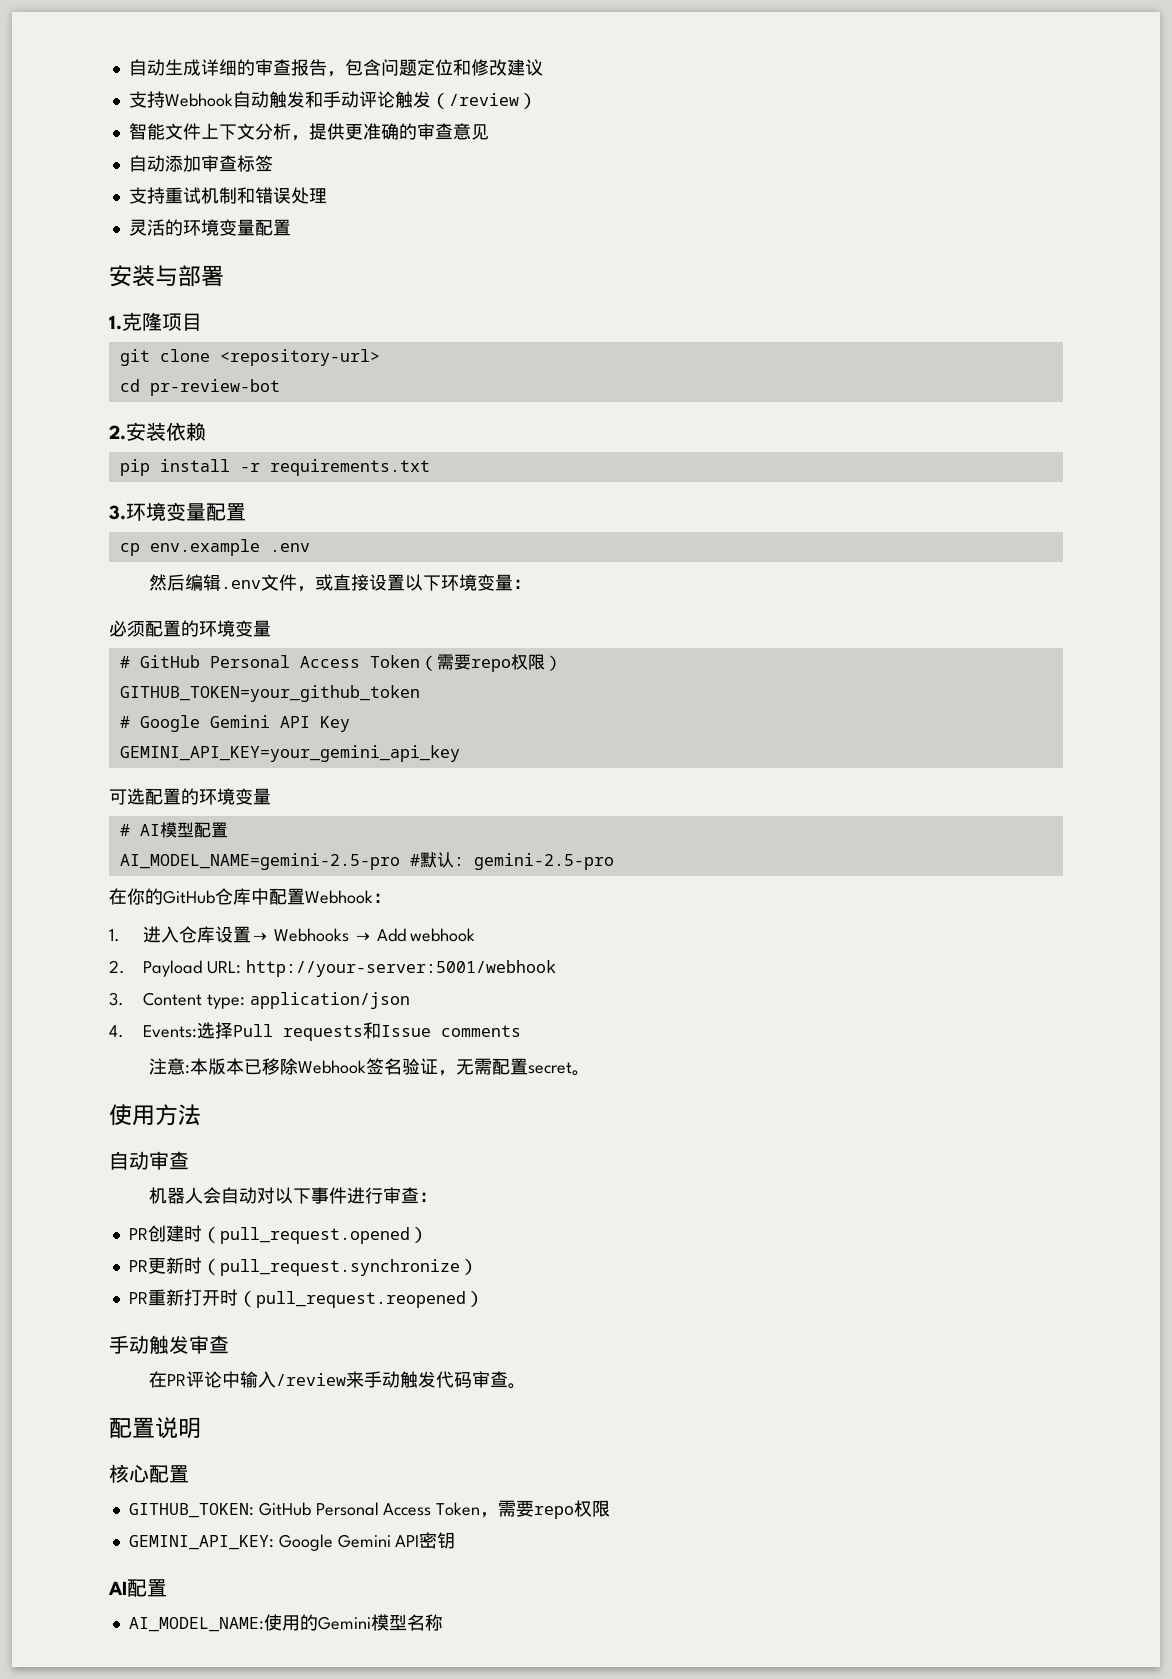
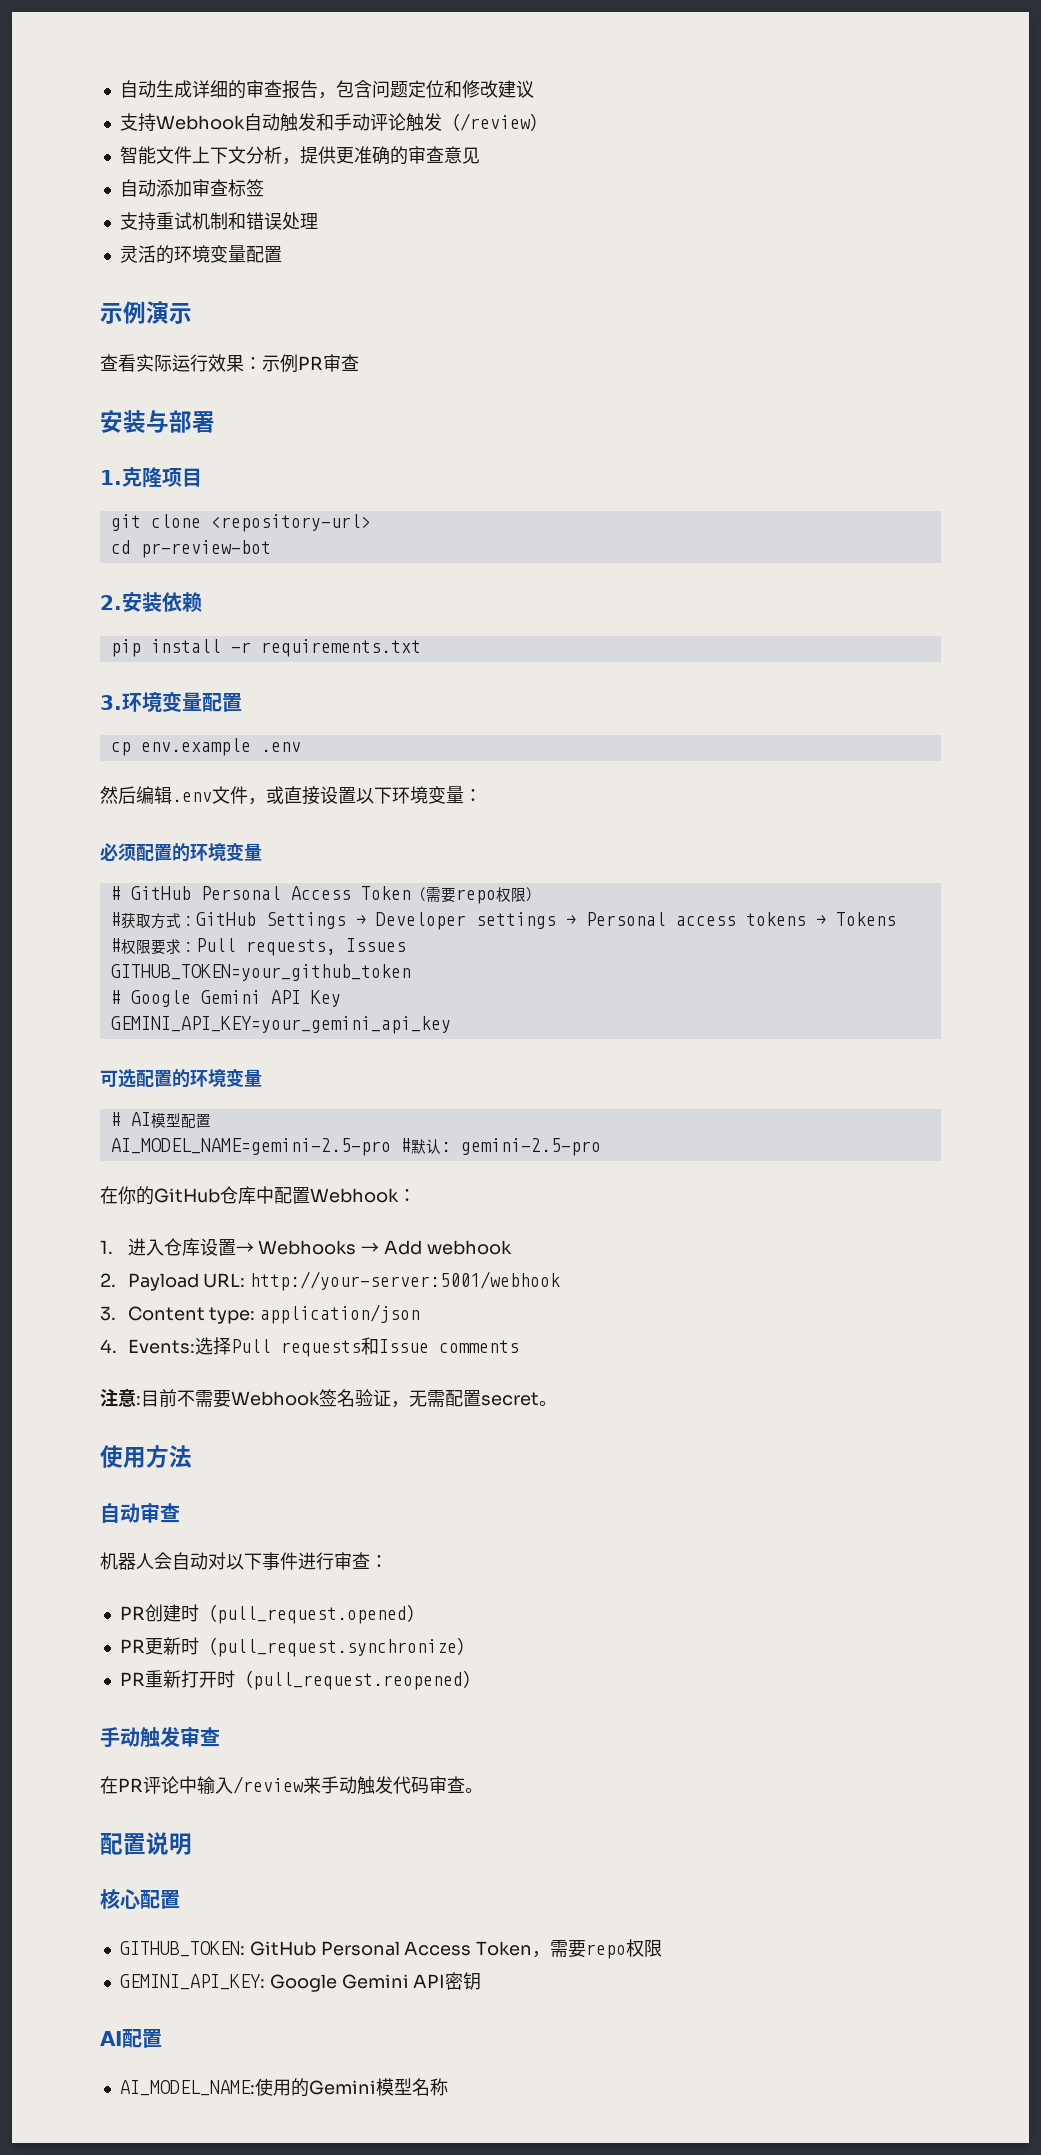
+ 示例演示
+ 查看实际运行效果：示例PR审查
+ #获取方式：GitHub Settings → Developer settings → Personal access tokens → Tokens
+ #权限要求：Pull requests, Issues
- 注意:本版本已移除Webhook签名验证，无需配置secret。
+ 注意:目前不需要Webhook签名验证，无需配置secret。

